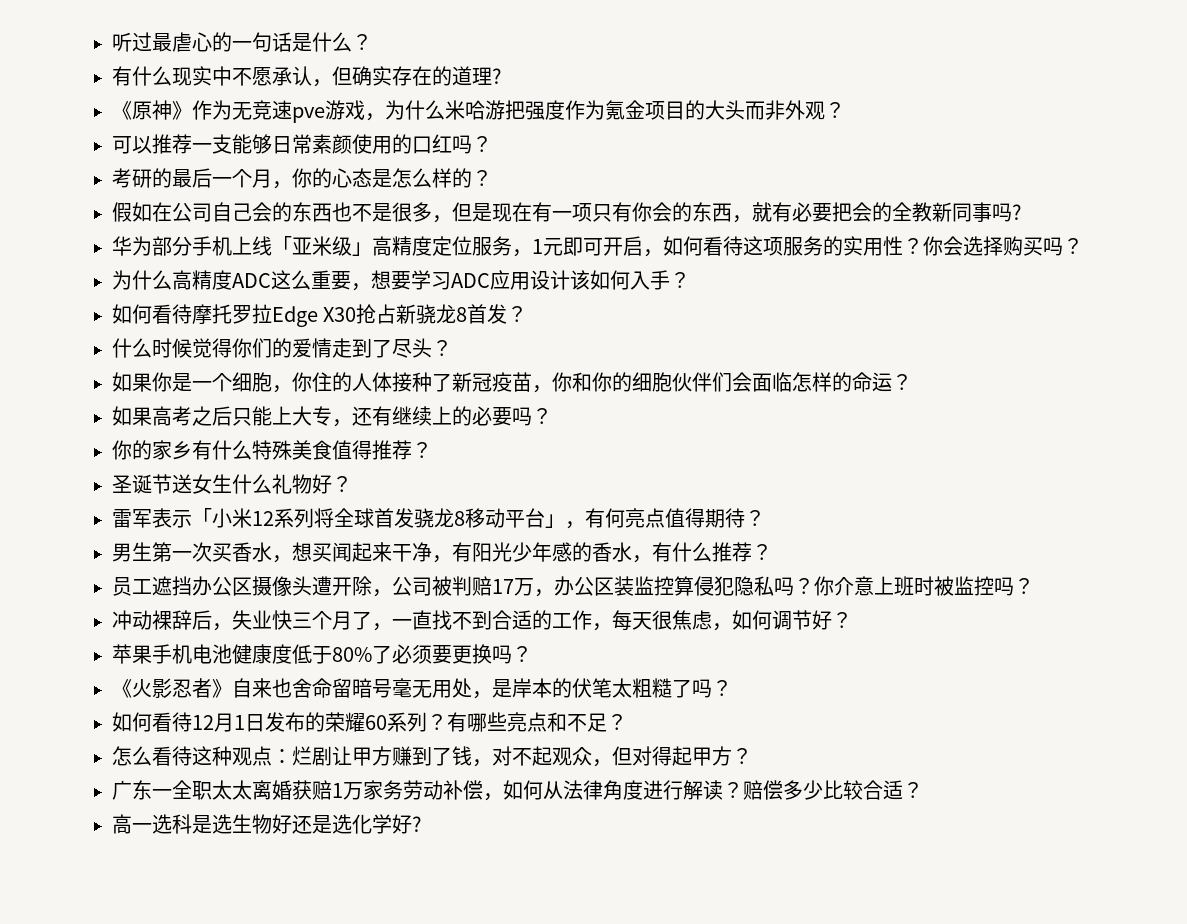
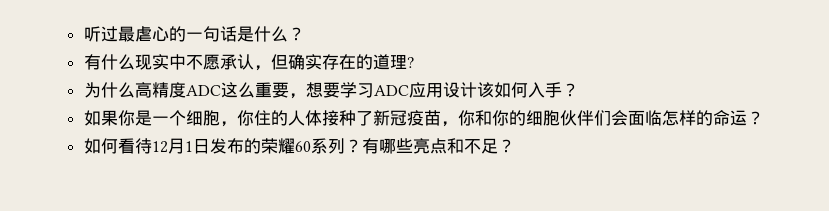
- 《原神》作为无竞速pve游戏，为什么米哈游把强度作为氪金项目的大头而非外观？
- 可以推荐一支能够日常素颜使用的口红吗？
- 考研的最后一个月，你的心态是怎么样的？
- 假如在公司自己会的东西也不是很多，但是现在有一项只有你会的东西，就有必要把会的全教新同事吗?
- 华为部分手机上线「亚米级」高精度定位服务，1元即可开启，如何看待这项服务的实用性？你会选择购买吗？
- 如何看待摩托罗拉Edge X30抢占新骁龙8首发？
- 什么时候觉得你们的爱情走到了尽头？
- 如果高考之后只能上大专，还有继续上的必要吗？
- 你的家乡有什么特殊美食值得推荐？
- 圣诞节送女生什么礼物好？
- 雷军表示「小米12系列将全球首发骁龙8移动平台」，有何亮点值得期待？
- 男生第一次买香水，想买闻起来干净，有阳光少年感的香水，有什么推荐？
- 员工遮挡办公区摄像头遭开除，公司被判赔17万，办公区装监控算侵犯隐私吗？你介意上班时被监控吗？
- 冲动裸辞后，失业快三个月了，一直找不到合适的工作，每天很焦虑，如何调节好？
- 苹果手机电池健康度低于80%了必须要更换吗？
- 《火影忍者》自来也舍命留暗号毫无用处，是岸本的伏笔太粗糙了吗？
- 怎么看待这种观点：烂剧让甲方赚到了钱，对不起观众，但对得起甲方？
- 广东一全职太太离婚获赔1万家务劳动补偿，如何从法律角度进行解读？赔偿多少比较合适？
- 高一选科是选生物好还是选化学好?

